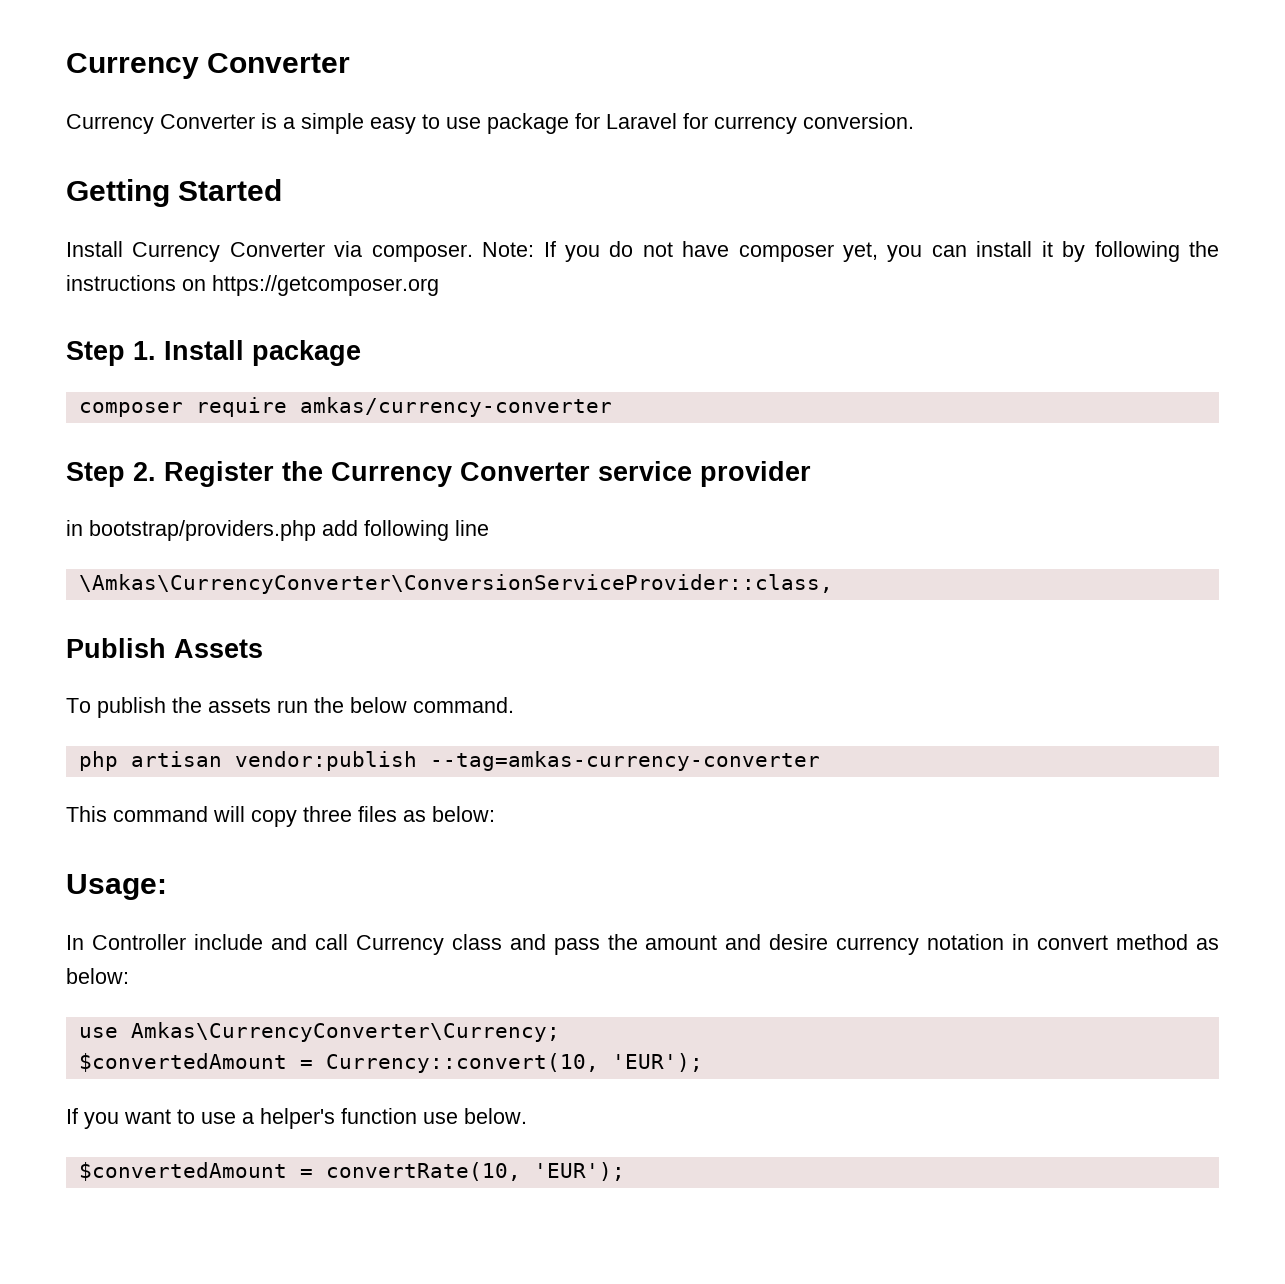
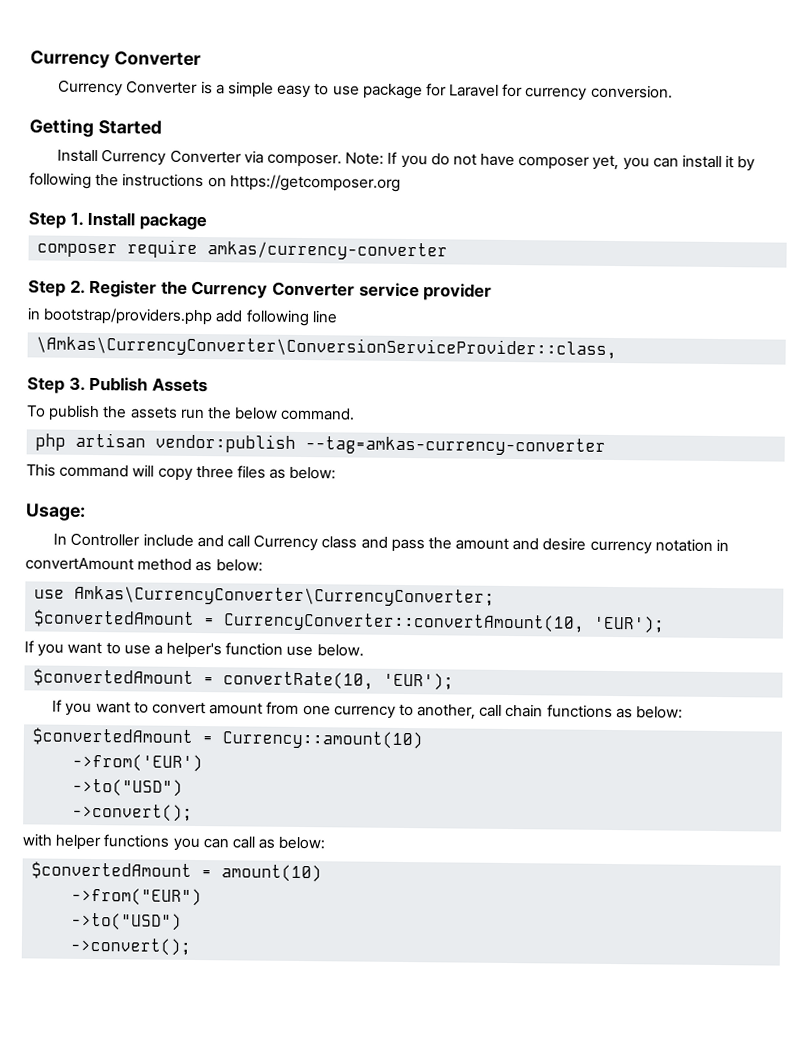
- Publish Assets
+ Step 3. Publish Assets
- In Controller include and call Currency class and pass the amount and desire currency notation in convert method as below:
+ In Controller include and call Currency class and pass the amount and desire currency notation in convertAmount method as below:
- use Amkas\CurrencyConverter\Currency;
- $convertedAmount = Currency::convert(10, 'EUR');
+ use Amkas\CurrencyConverter\CurrencyConverter;
+ $convertedAmount = CurrencyConverter::convertAmount(10, 'EUR');
+ If you want to convert amount from one currency to another, call chain functions as below:
+ $convertedAmount = Currency::amount(10)
+ ->from('EUR')
+ ->to("USD")
+ ->convert();
+ with helper functions you can call as below:
+ $convertedAmount = amount(10)
+ ->from("EUR")
+ ->to("USD")
+ ->convert();

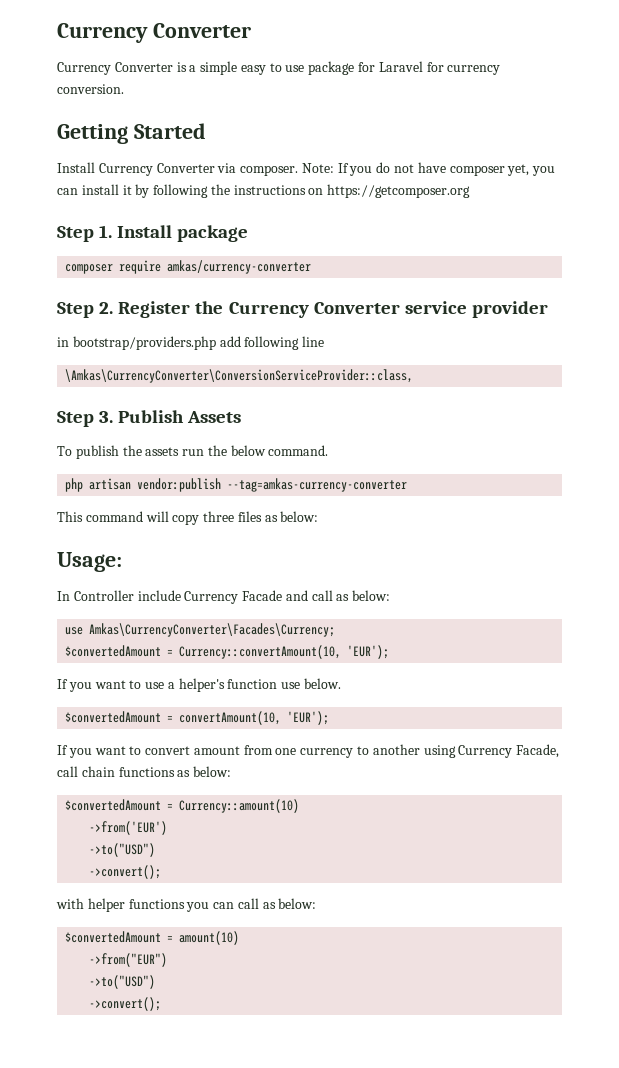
- In Controller include and call Currency class and pass the amount and desire currency notation in convertAmount method as below:
+ In Controller include Currency Facade and call as below:
- use Amkas\CurrencyConverter\CurrencyConverter;
- $convertedAmount = CurrencyConverter::convertAmount(10, 'EUR');
+ use Amkas\CurrencyConverter\Facades\Currency;
+ $convertedAmount = Currency::convertAmount(10, 'EUR');
- $convertedAmount = convertRate(10, 'EUR');
+ $convertedAmount = convertAmount(10, 'EUR');
- If you want to convert amount from one currency to another, call chain functions as below:
+ If you want to convert amount from one currency to another using Currency Facade, call chain functions as below:

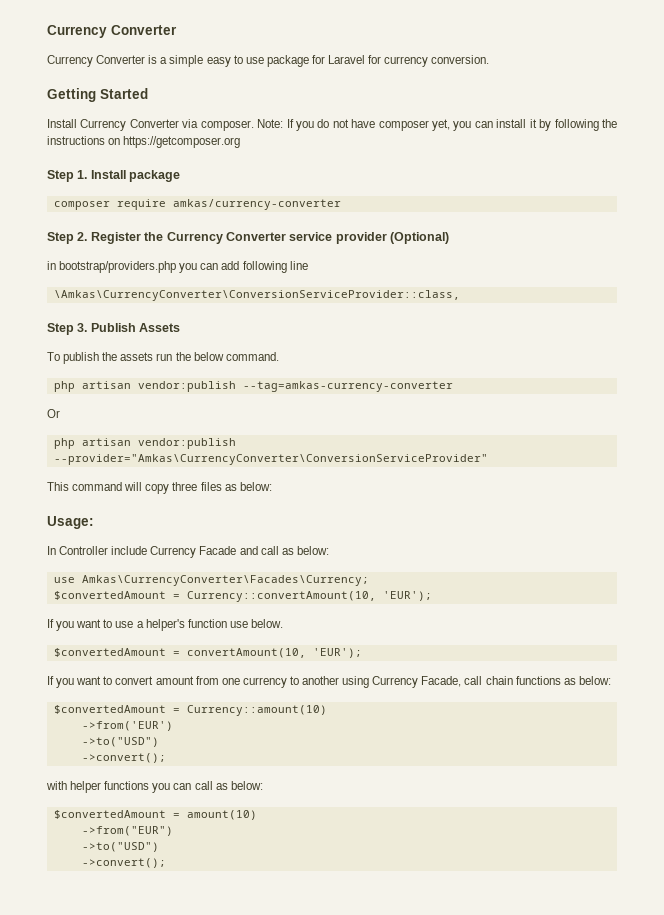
- Step 2. Register the Currency Converter service provider
+ Step 2. Register the Currency Converter service provider (Optional)
- in bootstrap/providers.php add following line
+ in bootstrap/providers.php you can add following line
+ Or
+ php artisan vendor:publish --provider="Amkas\CurrencyConverter\ConversionServiceProvider"

